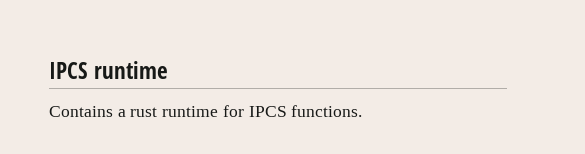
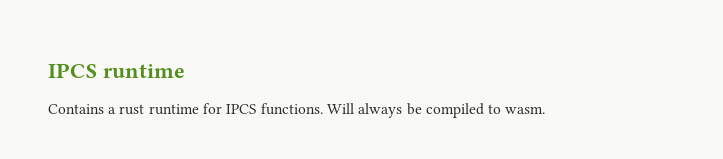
+ Will always be compiled to wasm.

